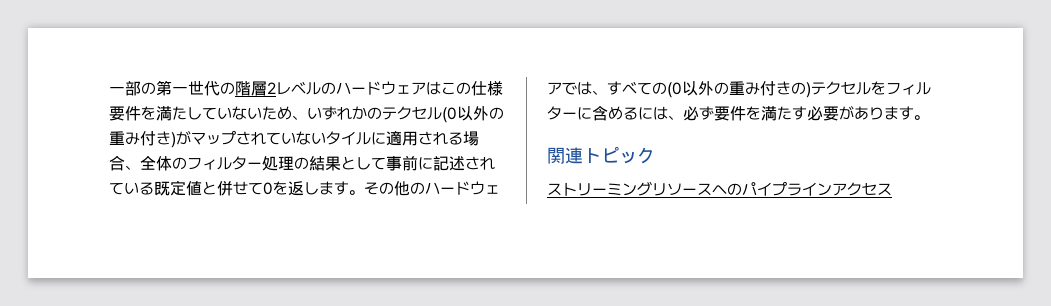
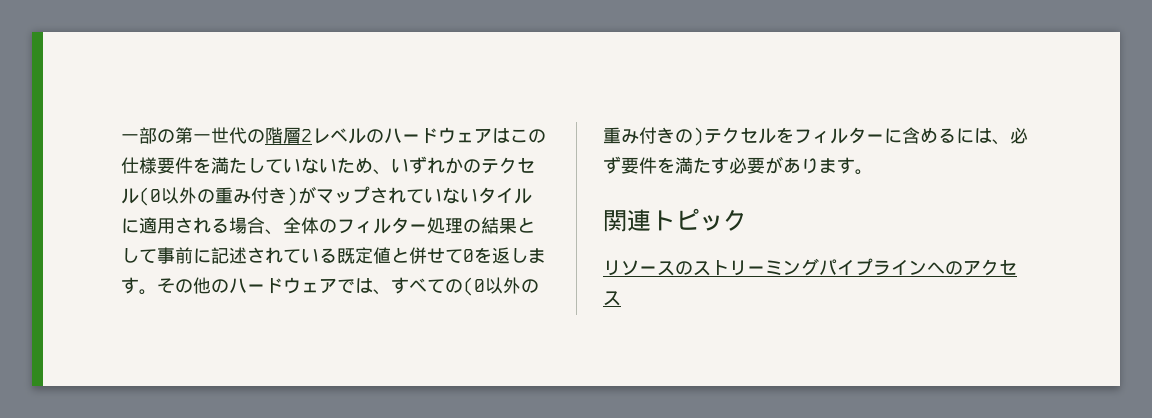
- ストリーミングリソースへのパイプラインアクセス
+ リソースのストリーミングパイプラインへのアクセス

